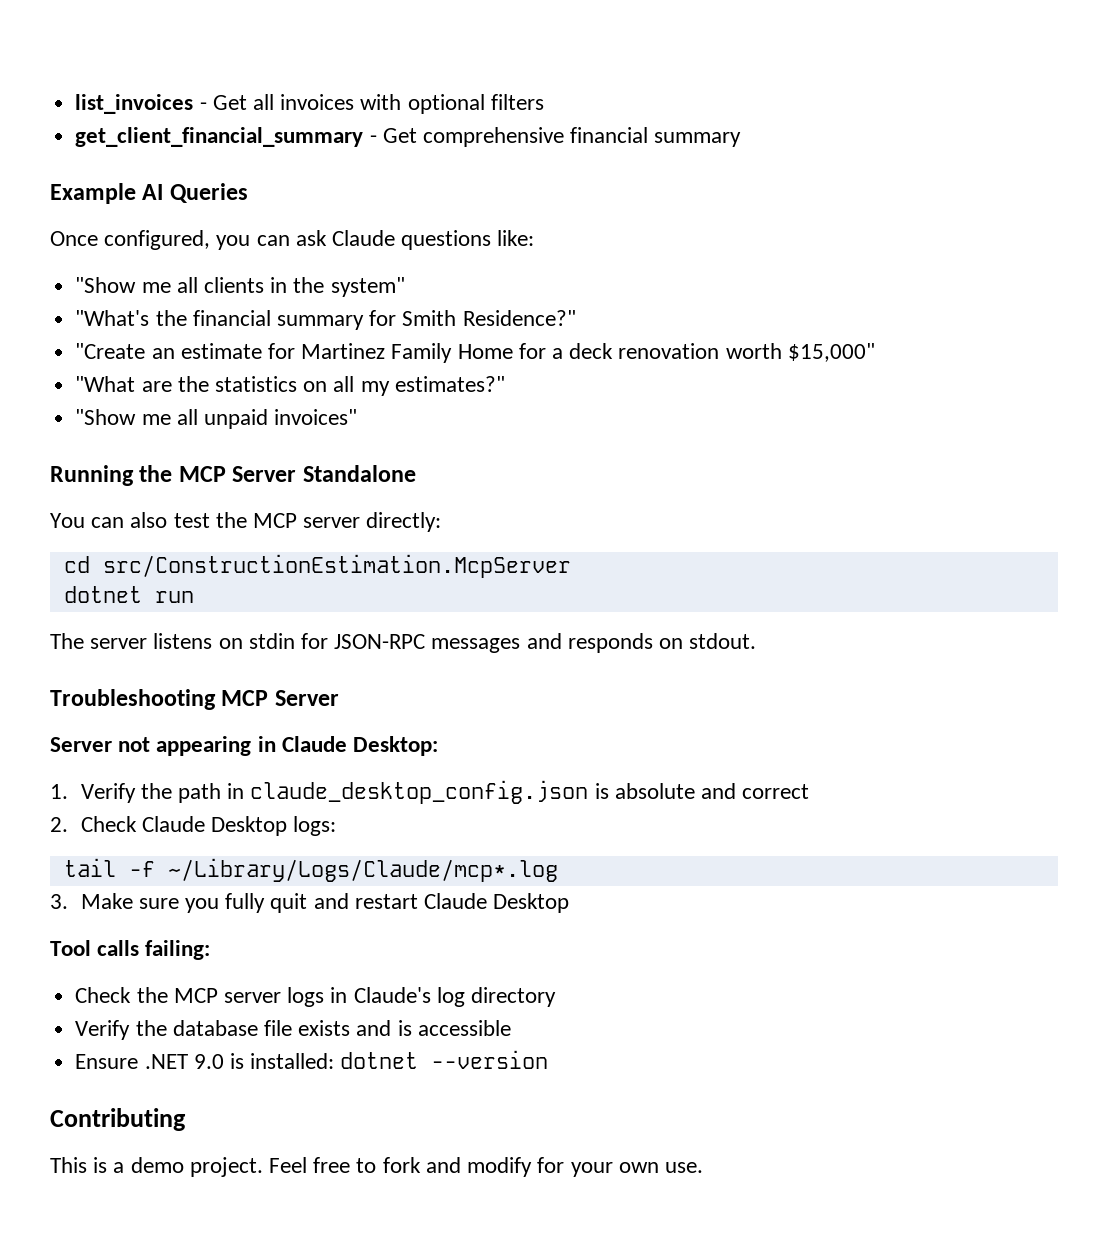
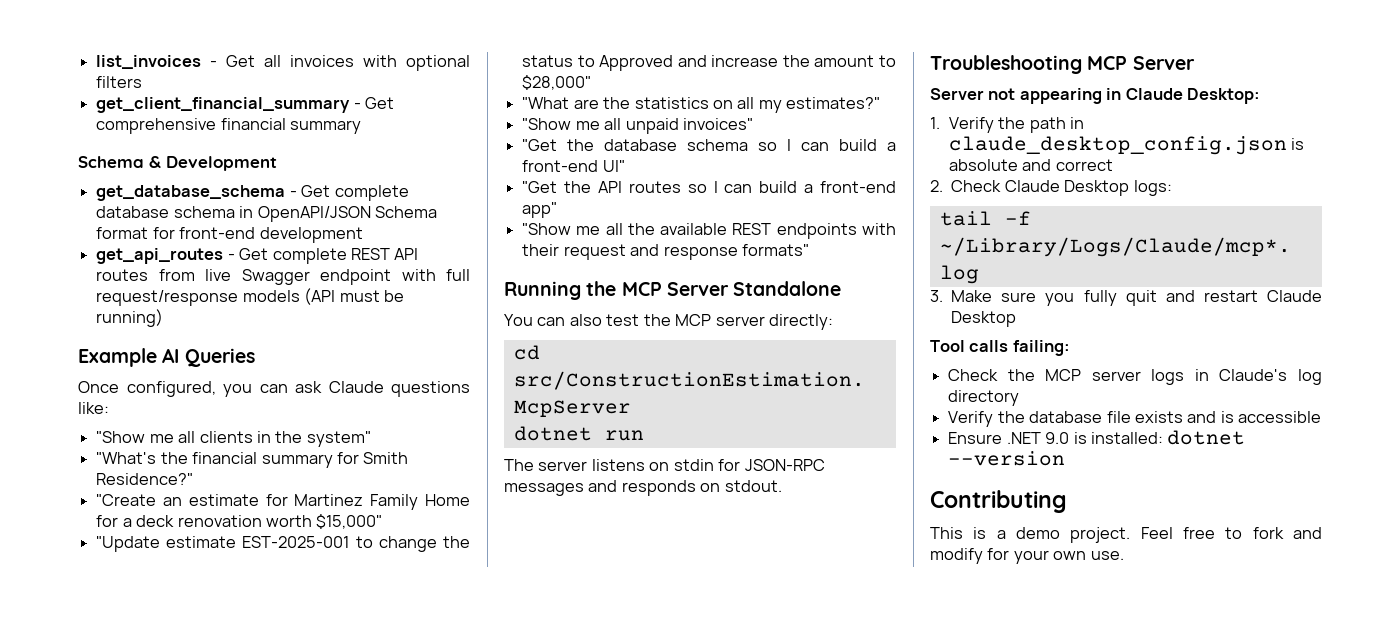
+ Schema & Development
+ get_database_schema - Get complete database schema in OpenAPI/JSON Schema format for front-end development
+ get_api_routes - Get complete REST API routes from live Swagger endpoint with full request/response models (API must be running)
+ "Update estimate EST-2025-001 to change the status to Approved and increase the amount to $28,000"
+ "Get the database schema so I can build a front-end UI"
+ "Get the API routes so I can build a front-end app"
+ "Show me all the available REST endpoints with their request and response formats"

